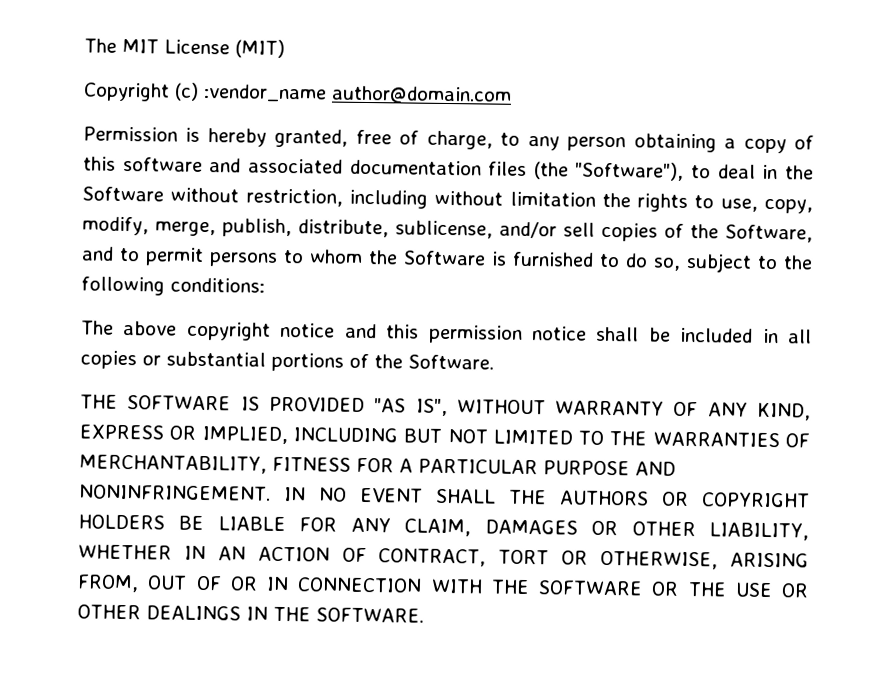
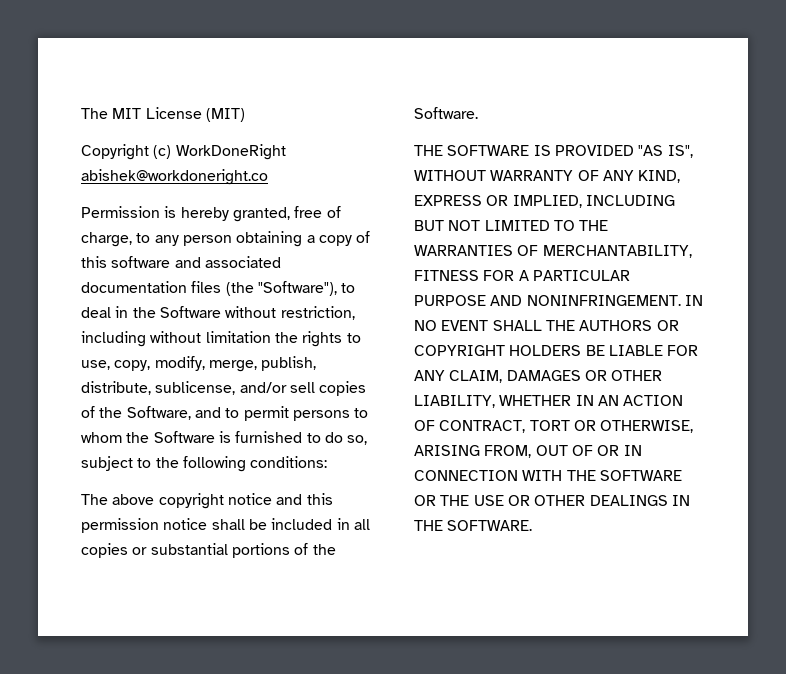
- Copyright (c) :vendor_name author@domain.com
+ Copyright (c) WorkDoneRight abishek@workdoneright.co

